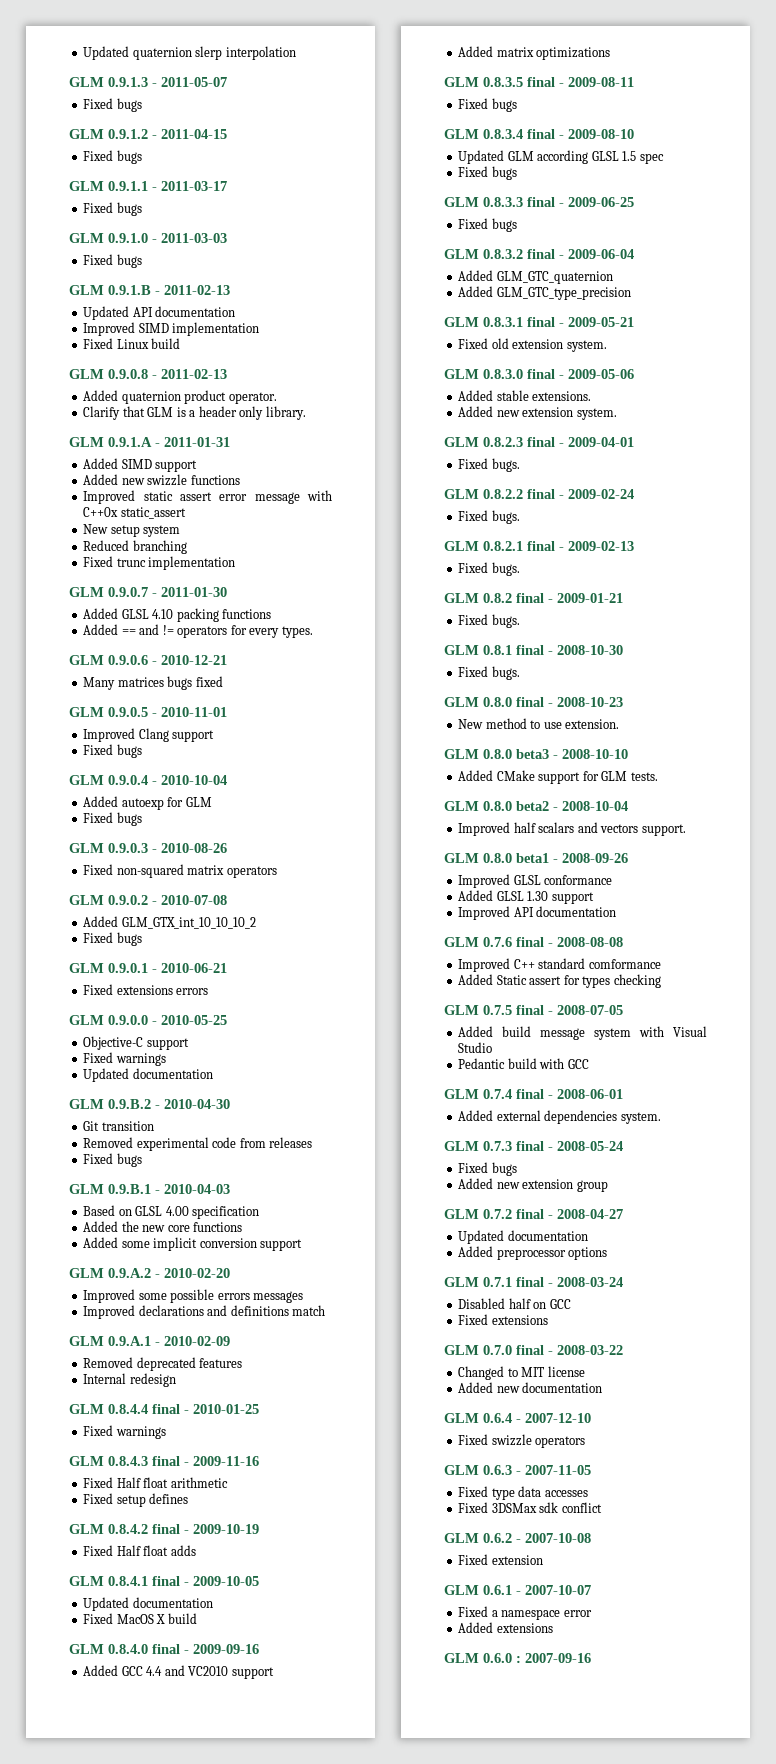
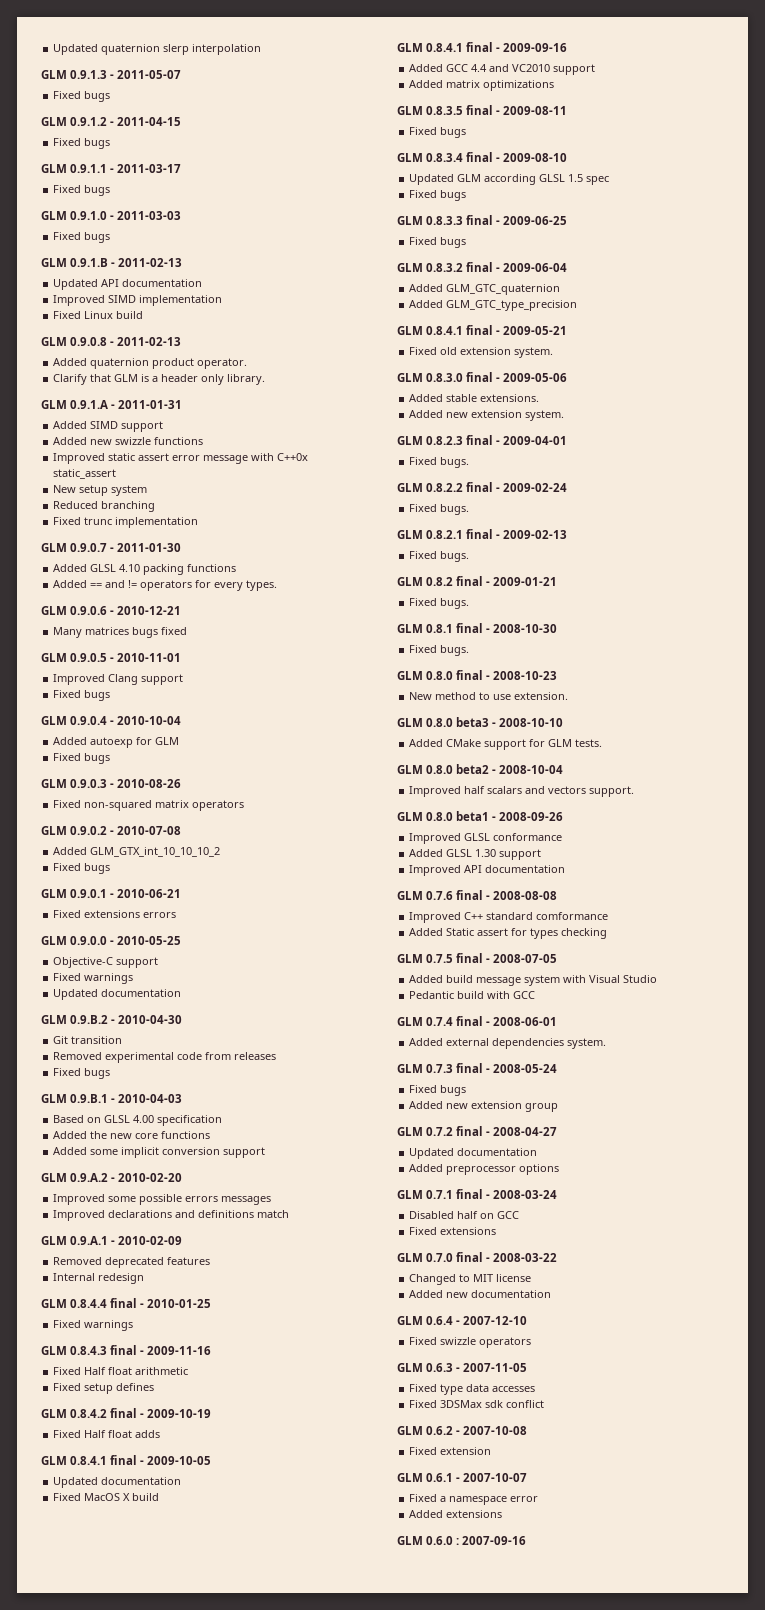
- GLM 0.8.4.0 final - 2009-09-16
+ GLM 0.8.4.1 final - 2009-09-16
- GLM 0.8.3.1 final - 2009-05-21
+ GLM 0.8.4.1 final - 2009-05-21

